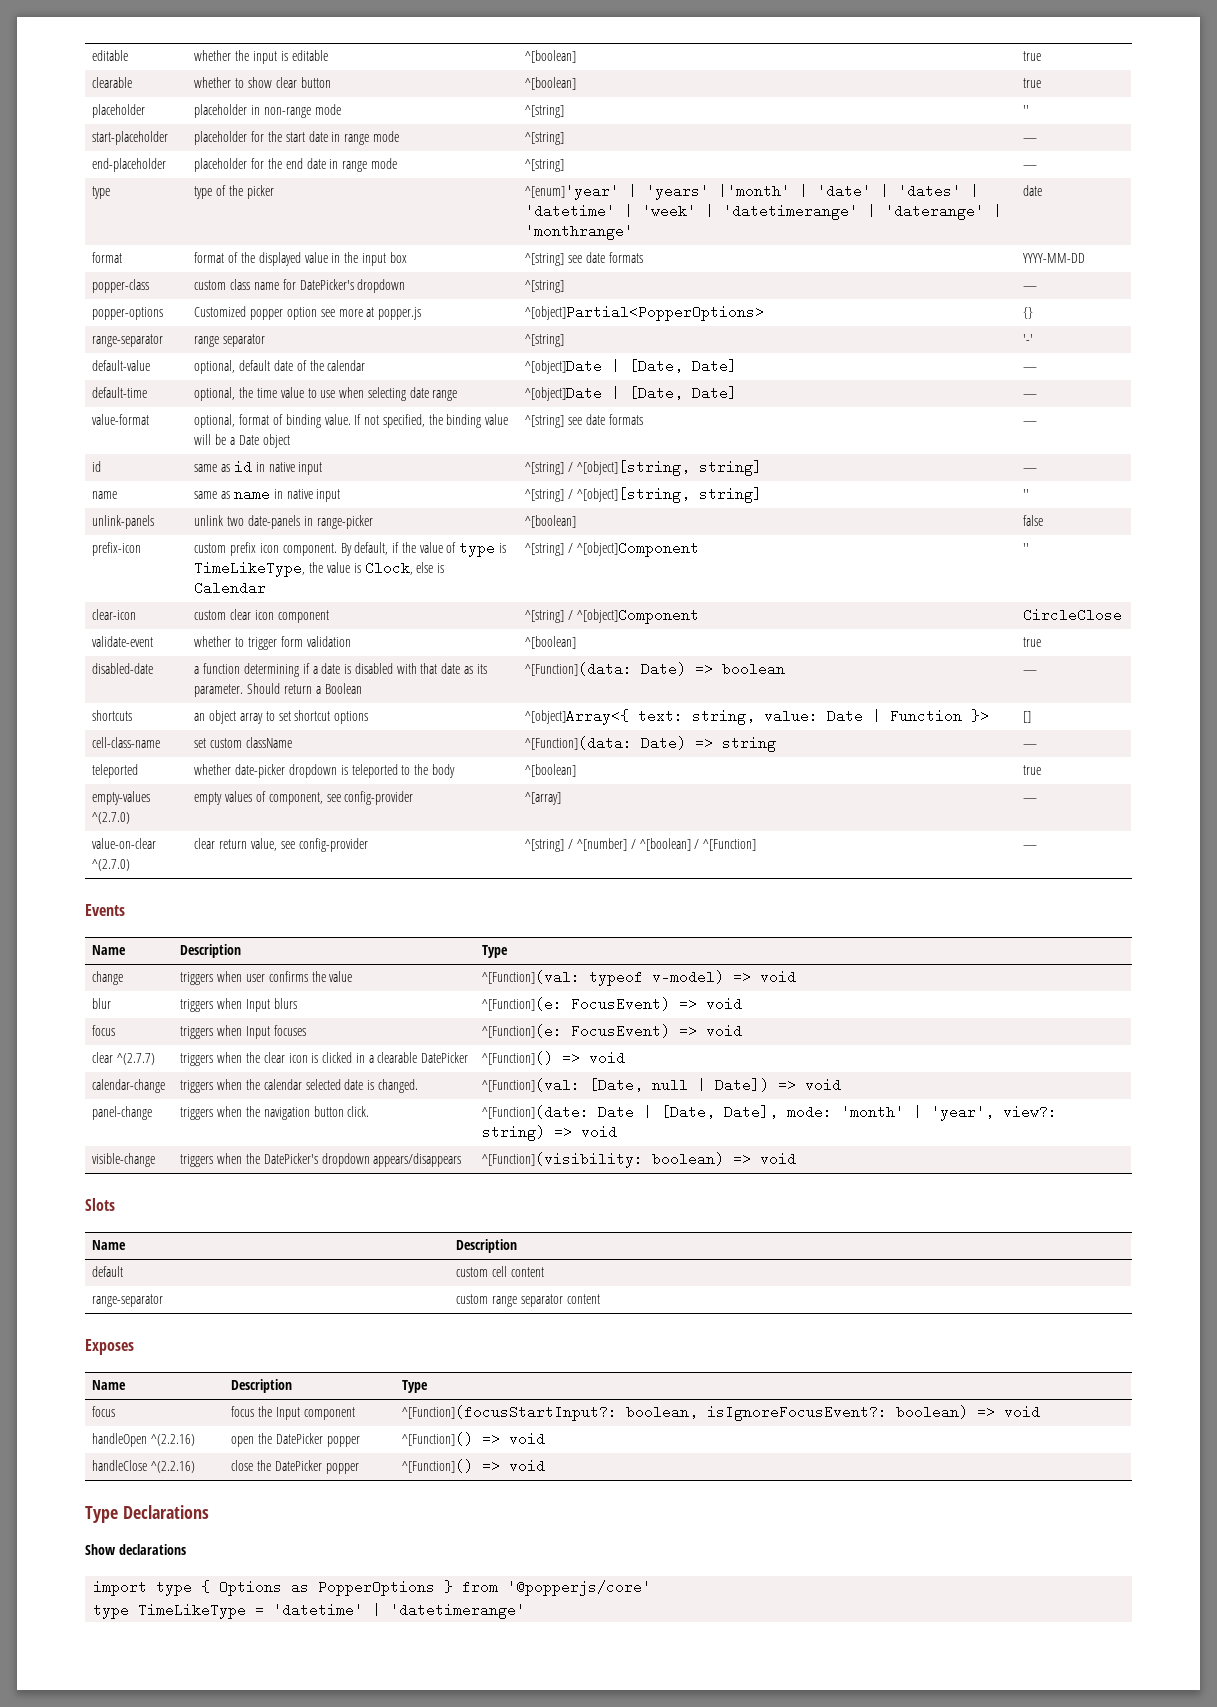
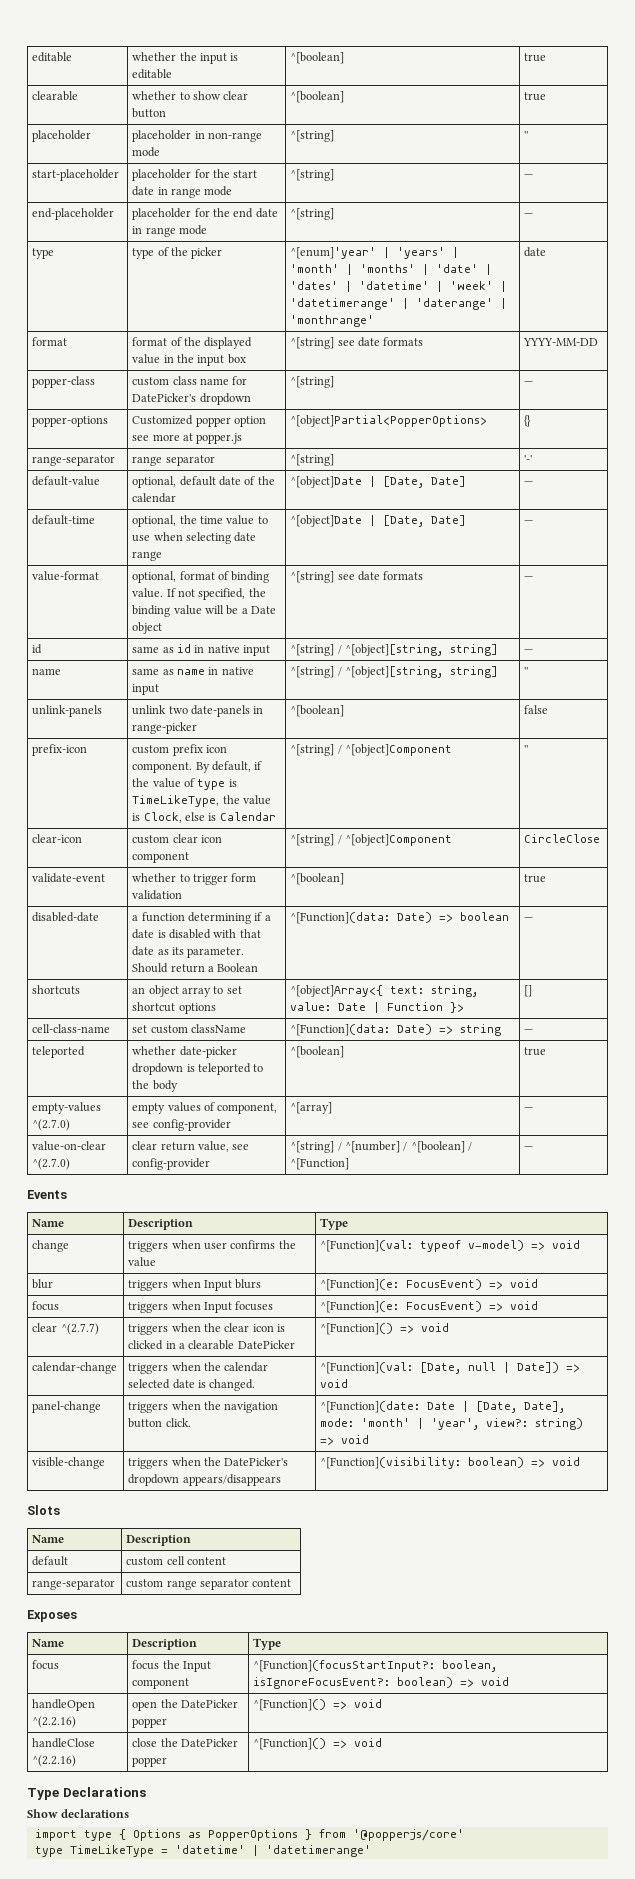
- type | type of the picker | ^[enum]'year' | 'years' |'month' | 'date' | 'dates' | 'datetime' | 'week' | 'datetimerange' | 'daterange' | 'monthrange' | date
+ type | type of the picker | ^[enum]'year' | 'years' | 'month' | 'months' | 'date' | 'dates' | 'datetime' | 'week' | 'datetimerange' | 'daterange' | 'monthrange' | date

